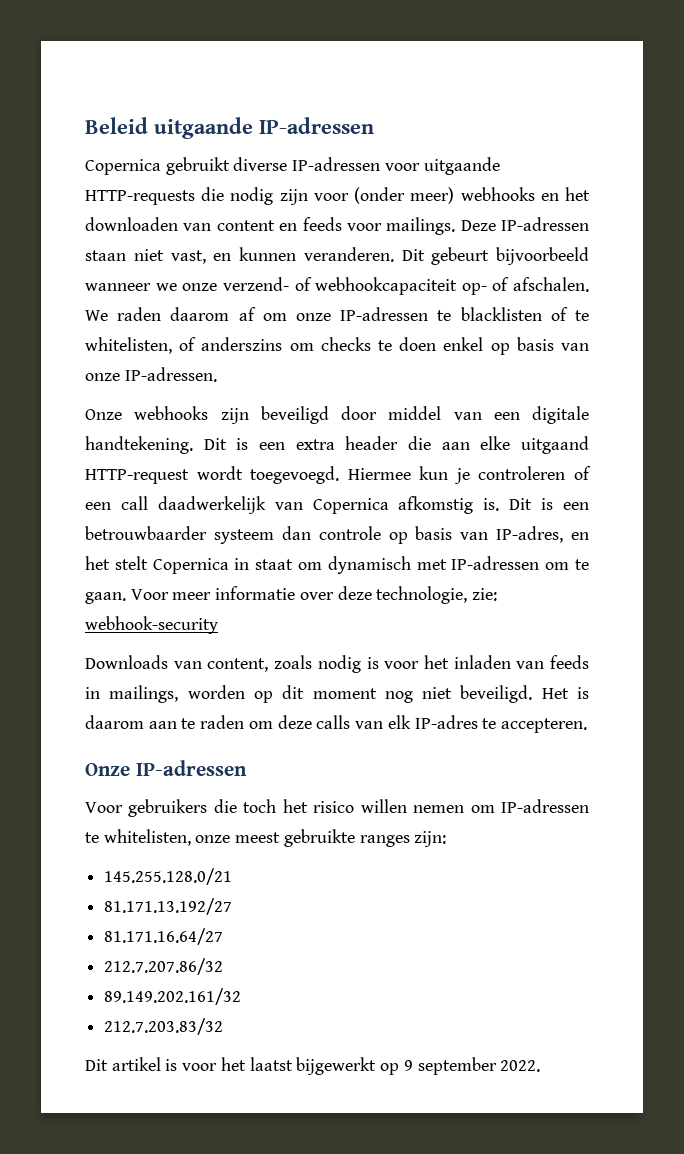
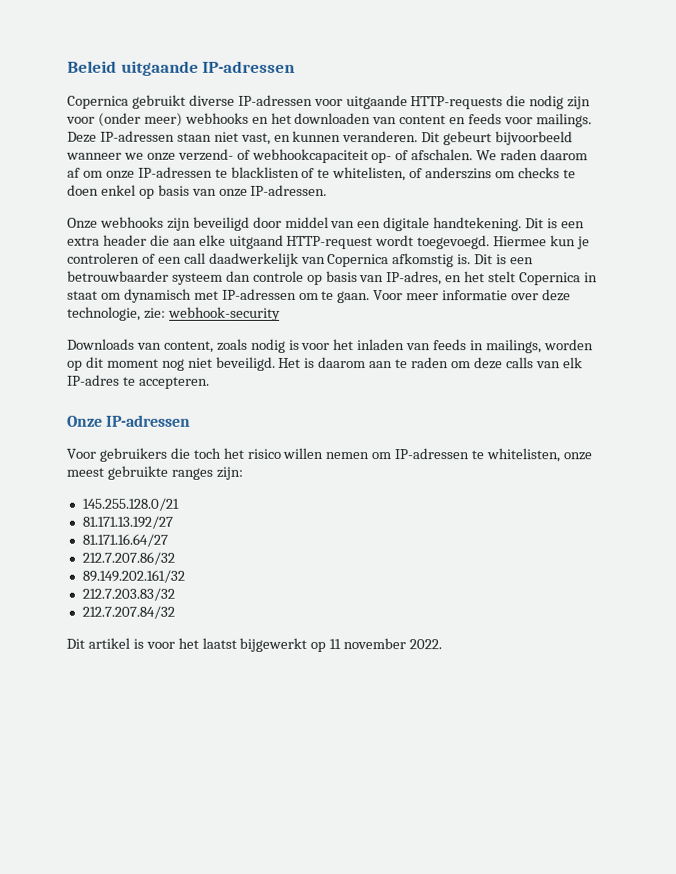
+ 212.7.207.84/32
- Dit artikel is voor het laatst bijgewerkt op 9 september 2022.
+ Dit artikel is voor het laatst bijgewerkt op 11 november 2022.

